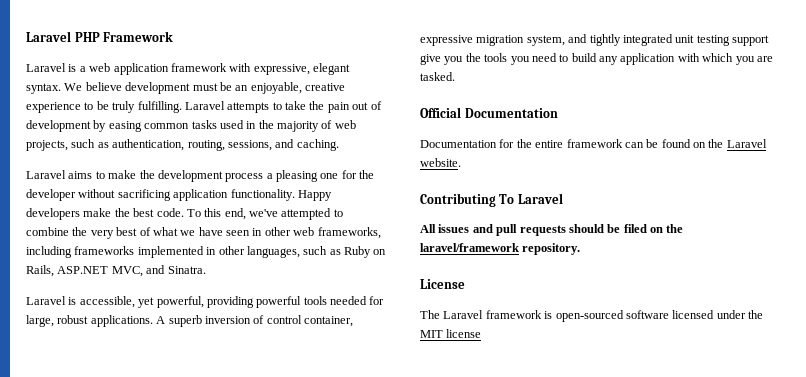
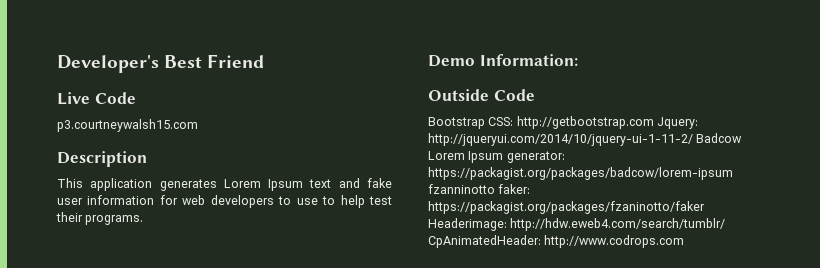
- Laravel PHP Framework
- Laravel is a web application framework with expressive, elegant syntax. We believe development must be an enjoyable, creative experience to be truly fulfilling. Laravel attempts to take the pain out of development by easing common tasks used in the majority of web projects, such as authentication, routing, sessions, and caching.
- Laravel aims to make the development process a pleasing one for the developer without sacrificing application functionality. Happy developers make the best code. To this end, we've attempted to combine the very best of what we have seen in other web frameworks, including frameworks implemented in other languages, such as Ruby on Rails, ASP.NET MVC, and Sinatra.
- Laravel is accessible, yet powerful, providing powerful tools needed for large, robust applications. A superb inversion of control container, expressive migration system, and tightly integrated unit testing support give you the tools you need to build any application with which you are tasked.
- Official Documentation
- Documentation for the entire framework can be found on the Laravel website.
- Contributing To Laravel
- All issues and pull requests should be filed on the laravel/framework repository.
- License
- The Laravel framework is open-sourced software licensed under the MIT license
+ Developer's Best Friend
+ Live Code
+ p3.courtneywalsh15.com
+ Description
+ This application generates Lorem Ipsum text and fake user information for web developers to use to help test their programs.
+ Demo Information:
+ Outside Code
+ Bootstrap CSS: http://getbootstrap.com Jquery: http://jqueryui.com/2014/10/jquery-ui-1-11-2/ Badcow Lorem Ipsum generator: https://packagist.org/packages/badcow/lorem-ipsum fzanninotto faker: https://packagist.org/packages/fzaninotto/faker Headerimage: http://hdw.eweb4.com/search/tumblr/ CpAnimatedHeader: http://www.codrops.com

